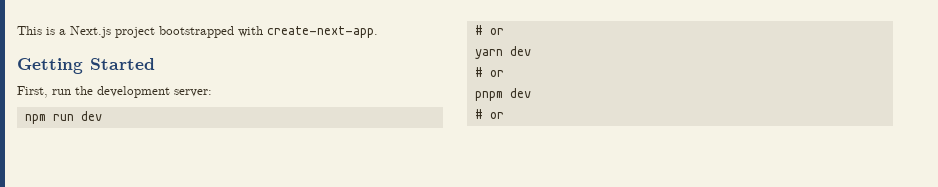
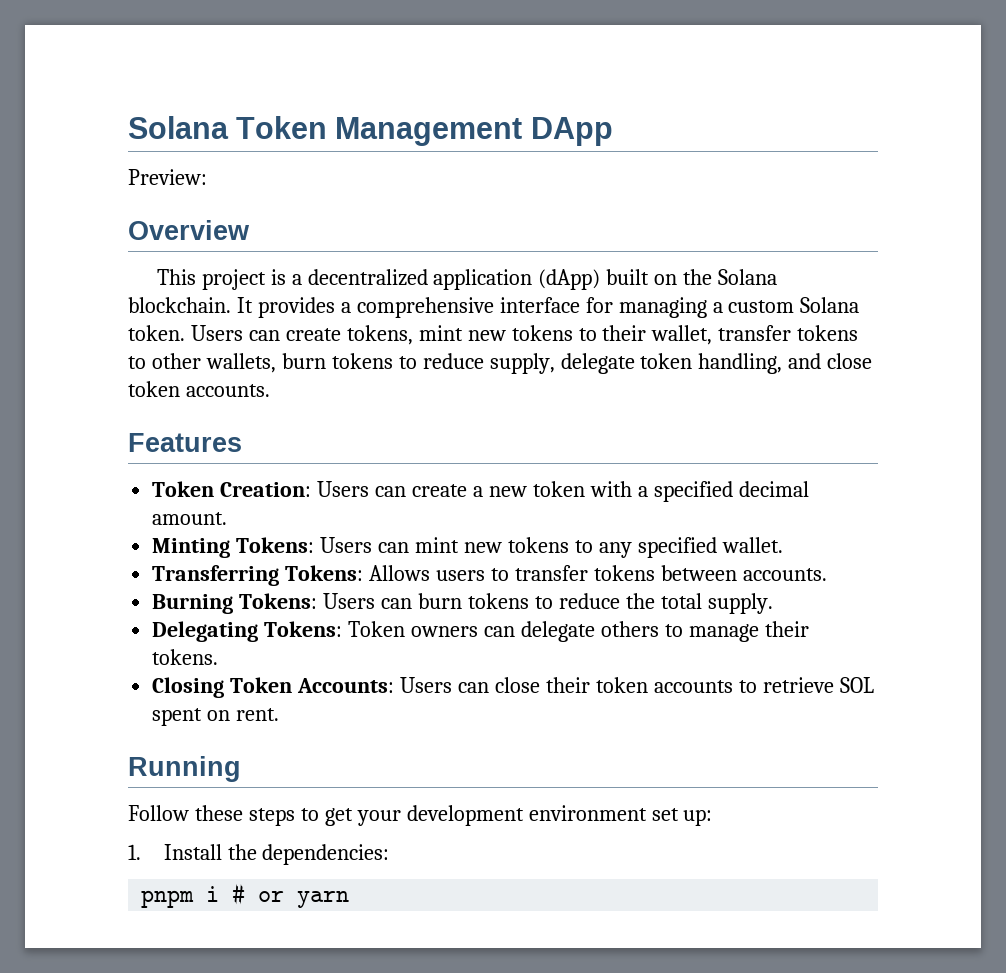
- This is a Next.js project bootstrapped with create-next-app.
- Getting Started
- First, run the development server:
- npm run dev
- # or
- yarn dev
- # or
- pnpm dev
- # or
+ Solana Token Management DApp
+ Preview:
+ Overview
+ This project is a decentralized application (dApp) built on the Solana blockchain. It provides a comprehensive interface for managing a custom Solana token. Users can create tokens, mint new tokens to their wallet, transfer tokens to other wallets, burn tokens to reduce supply, delegate token handling, and close token accounts.
+ Features
+ Token Creation: Users can create a new token with a specified decimal amount.
+ Minting Tokens: Users can mint new tokens to any specified wallet.
+ Transferring Tokens: Allows users to transfer tokens between accounts.
+ Burning Tokens: Users can burn tokens to reduce the total supply.
+ Delegating Tokens: Token owners can delegate others to manage their tokens.
+ Closing Token Accounts: Users can close their token accounts to retrieve SOL spent on rent.
+ Running
+ Follow these steps to get your development environment set up:
+ 1. Install the dependencies:
+ pnpm i # or yarn

